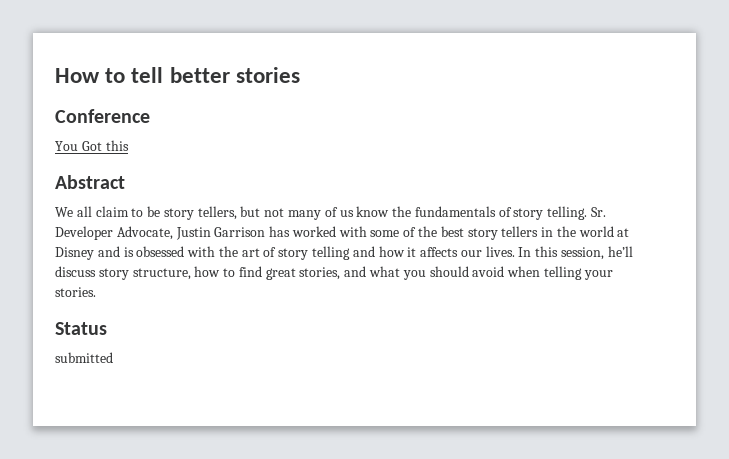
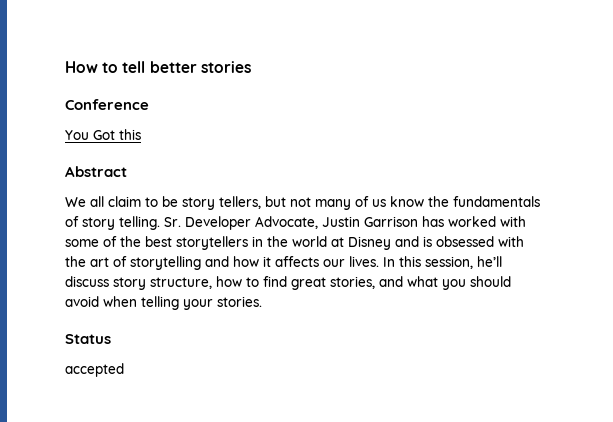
- Sr. Developer Advocate, Justin Garrison has worked with some of the best story tellers in the world at Disney and is obsessed with the art of story telling and how it affects our lives.
+ Sr. Developer Advocate, Justin Garrison has worked with some of the best storytellers in the world at Disney and is obsessed with the art of storytelling and how it affects our lives.
- submitted
+ accepted

